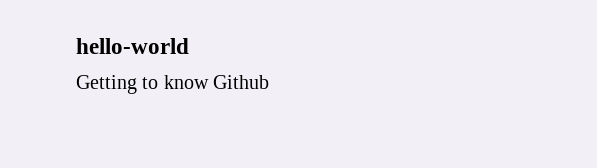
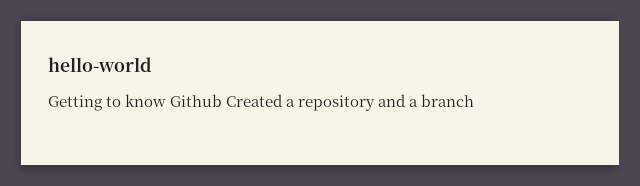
- Getting to know Github
+ Getting to know Github Created a repository and a branch

